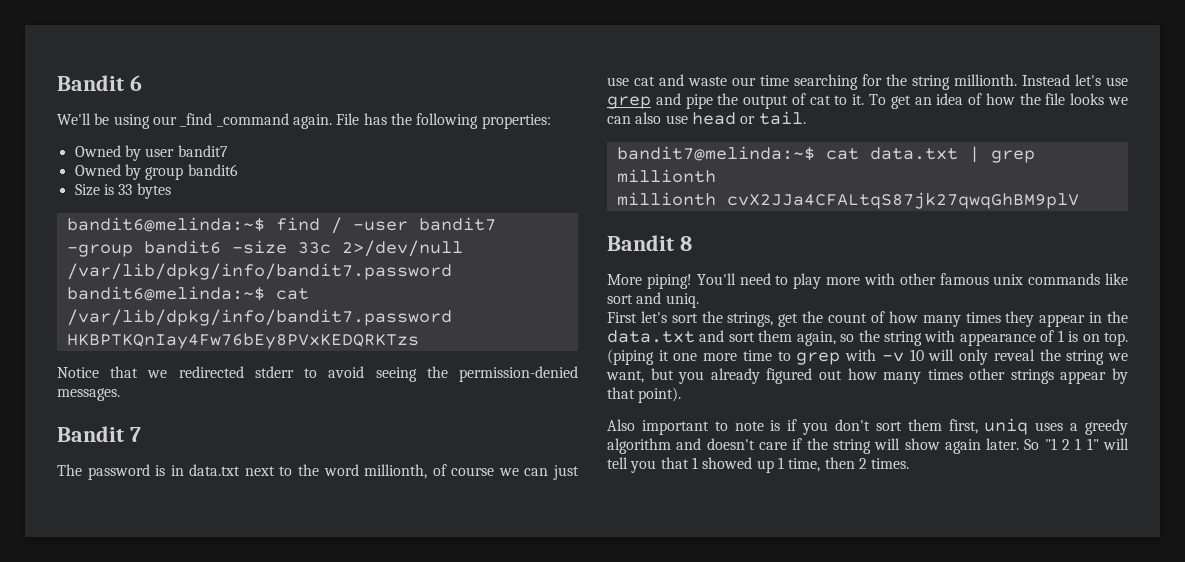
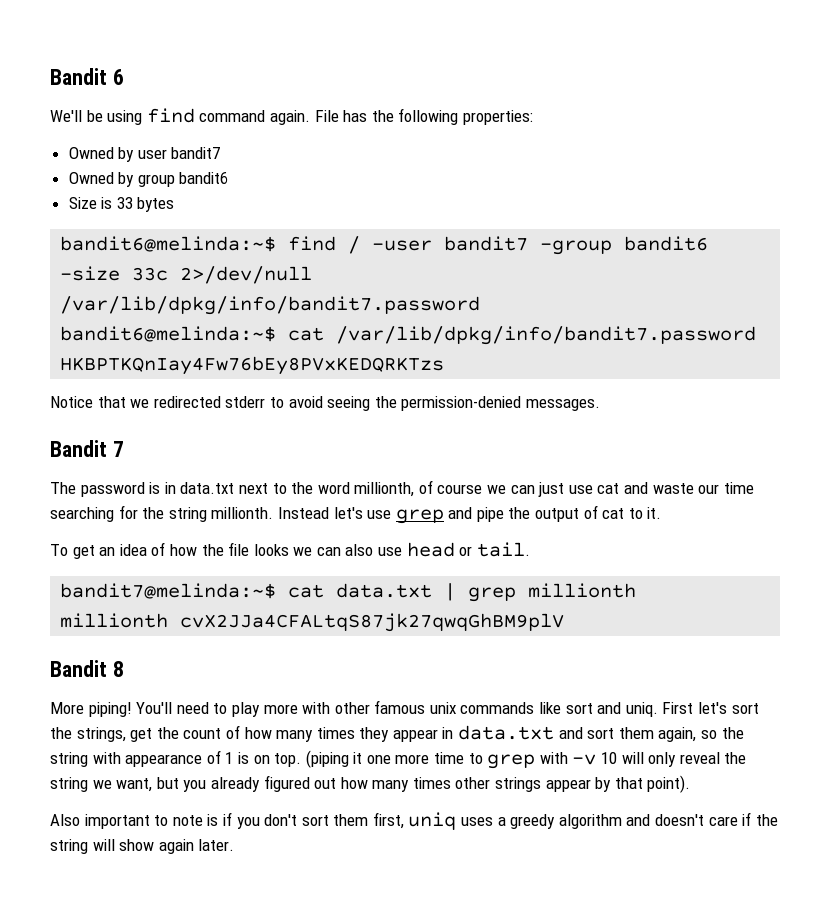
- We'll be using our _find _command again.
+ We'll be using find command again.
- Instead let's use grep and pipe the output of cat to it. To get an idea of how the file looks we can also use head or tail.
+ Instead let's use grep and pipe the output of cat to it.
+ To get an idea of how the file looks we can also use head or tail.
- You'll need to play more with other famous unix commands like sort and uniq.
- First let's sort the strings, get the count of how many times they appear in the data.txt and sort them again, so the string with appearance of 1 is on top.
+ You'll need to play more with other famous unix commands like sort and uniq. First let's sort the strings, get the count of how many times they appear in data.txt and sort them again, so the string with appearance of 1 is on top.
- So "1 2 1 1" will tell you that 1 showed up 1 time, then 2 times.

